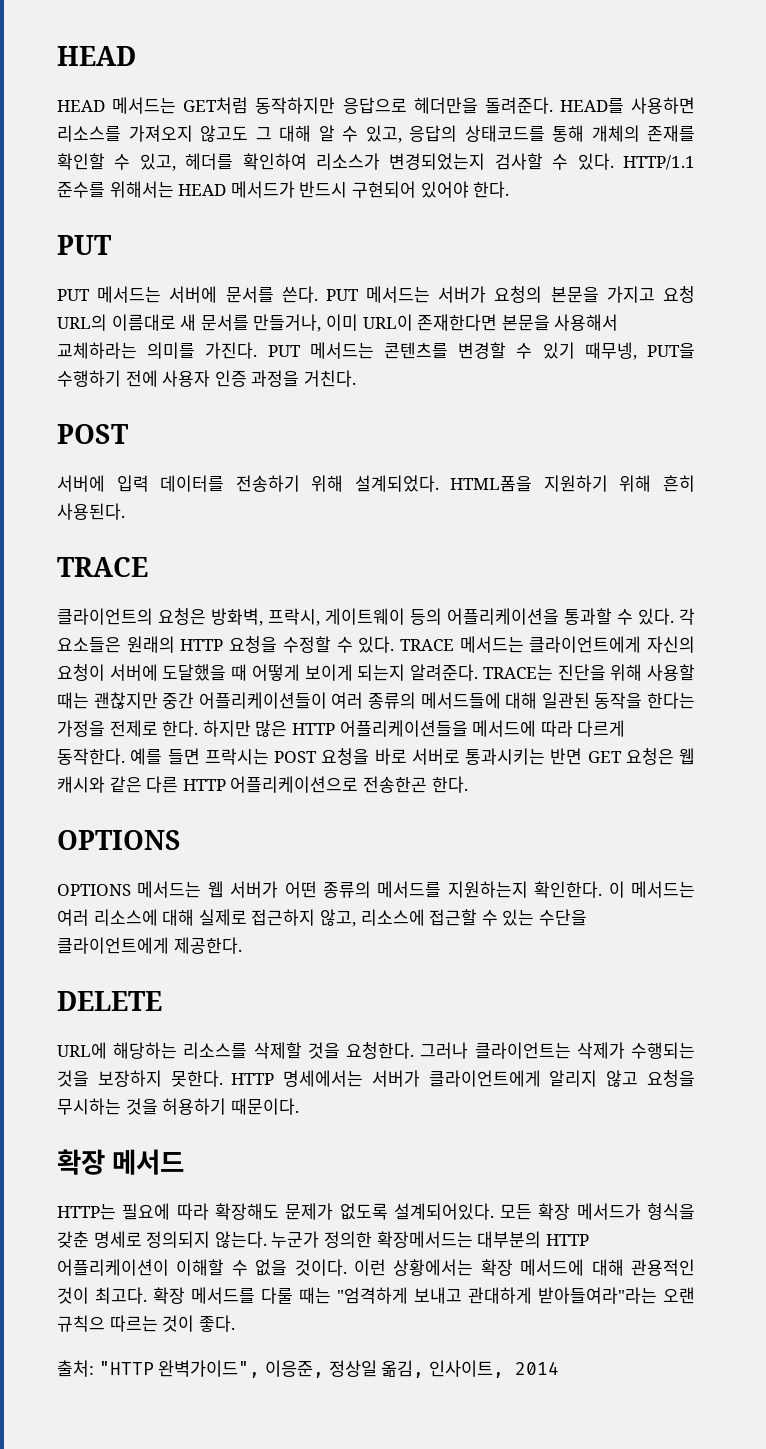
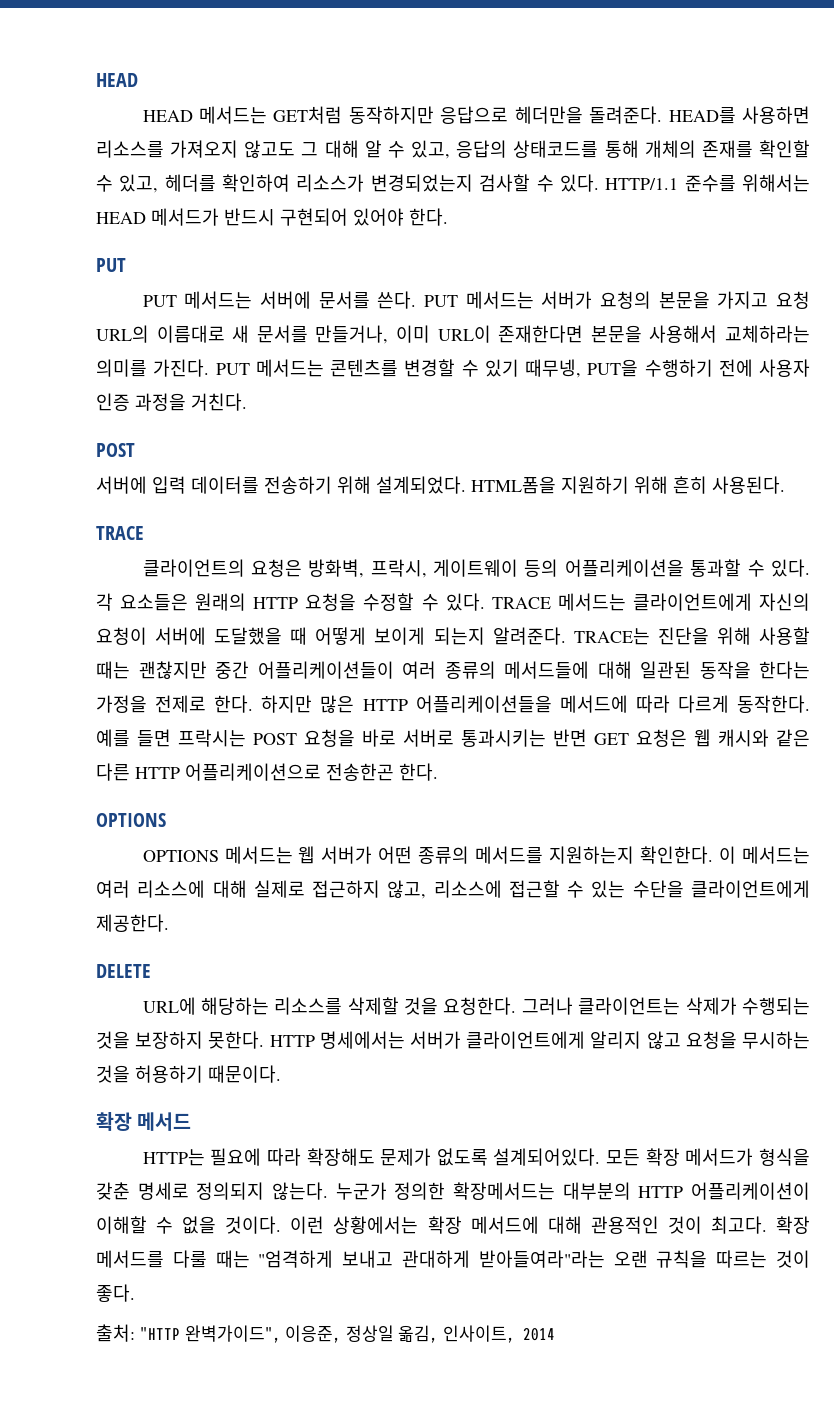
- 확장 메서드를 다룰 때는 "엄격하게 보내고 관대하게 받아들여라"라는 오랜 규칙으 따르는 것이 좋다.
+ 확장 메서드를 다룰 때는 "엄격하게 보내고 관대하게 받아들여라"라는 오랜 규칙을 따르는 것이 좋다.

